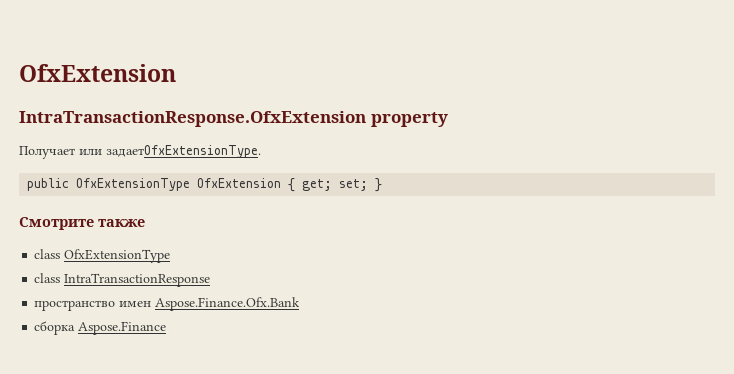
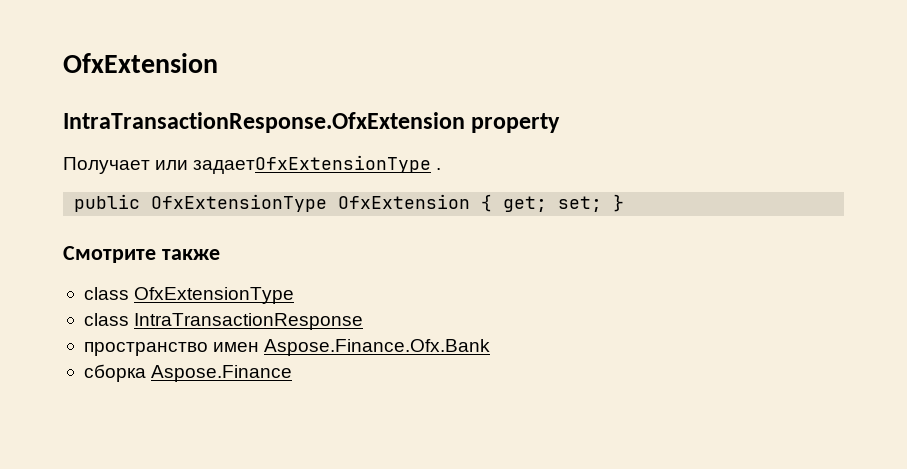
- Получает или задаетOfxExtensionType.
+ Получает или задаетOfxExtensionType .

